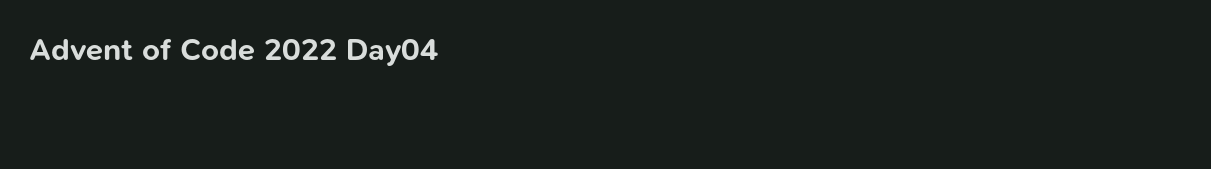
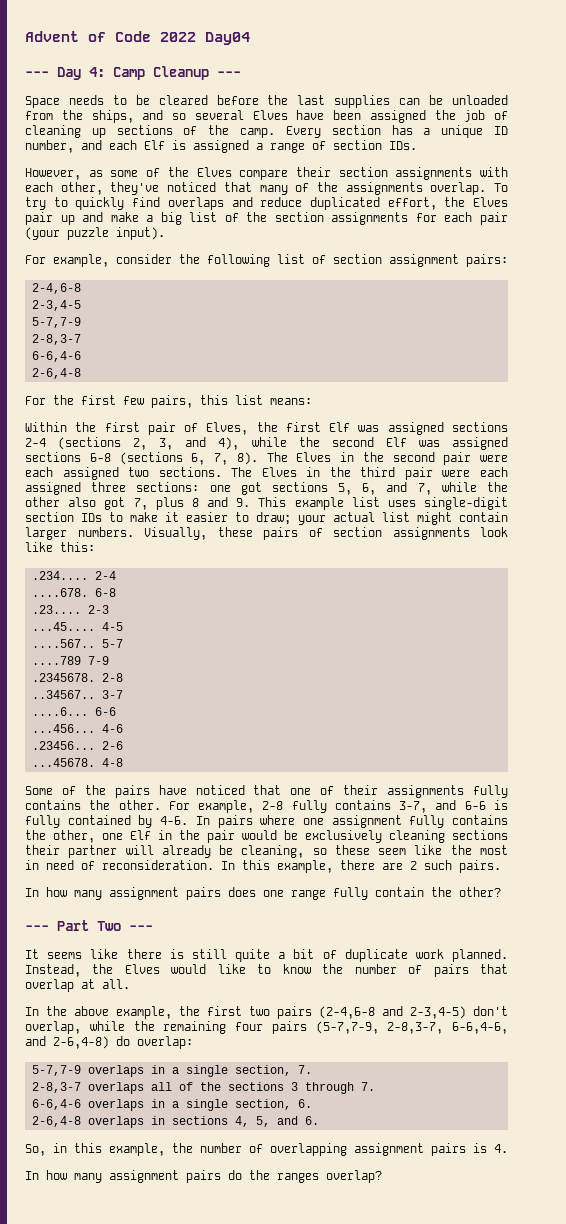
+ --- Day 4: Camp Cleanup ---
+ Space needs to be cleared before the last supplies can be unloaded from the ships, and so several Elves have been assigned the job of cleaning up sections of the camp. Every section has a unique ID number, and each Elf is assigned a range of section IDs.
+ However, as some of the Elves compare their section assignments with each other, they've noticed that many of the assignments overlap. To try to quickly find overlaps and reduce duplicated effort, the Elves pair up and make a big list of the section assignments for each pair (your puzzle input).
+ For example, consider the following list of section assignment pairs:
+ 2-4,6-8
+ 2-3,4-5
+ 5-7,7-9
+ 2-8,3-7
+ 6-6,4-6
+ 2-6,4-8
+ For the first few pairs, this list means:
+ Within the first pair of Elves, the first Elf was assigned sections 2-4 (sections 2, 3, and 4), while the second Elf was assigned sections 6-8 (sections 6, 7, 8). The Elves in the second pair were each assigned two sections. The Elves in the third pair were each assigned three sections: one got sections 5, 6, and 7, while the other also got 7, plus 8 and 9. This example list uses single-digit section IDs to make it easier to draw; your actual list might contain larger numbers. Visually, these pairs of section assignments look like this:
+ .234.... 2-4
+ ....678. 6-8
+ .23.... 2-3
+ ...45.... 4-5
+ ....567.. 5-7
+ ....789 7-9
+ .2345678. 2-8
+ ..34567.. 3-7
+ ....6... 6-6
+ ...456... 4-6
+ .23456... 2-6
+ ...45678. 4-8
+ Some of the pairs have noticed that one of their assignments fully contains the other. For example, 2-8 fully contains 3-7, and 6-6 is fully contained by 4-6. In pairs where one assignment fully contains the other, one Elf in the pair would be exclusively cleaning sections their partner will already be cleaning, so these seem like the most in need of reconsideration. In this example, there are 2 such pairs.
+ In how many assignment pairs does one range fully contain the other?
+ --- Part Two ---
+ It seems like there is still quite a bit of duplicate work planned. Instead, the Elves would like to know the number of pairs that overlap at all.
+ In the above example, the first two pairs (2-4,6-8 and 2-3,4-5) don't overlap, while the remaining four pairs (5-7,7-9, 2-8,3-7, 6-6,4-6, and 2-6,4-8) do overlap:
+ 5-7,7-9 overlaps in a single section, 7.
+ 2-8,3-7 overlaps all of the sections 3 through 7.
+ 6-6,4-6 overlaps in a single section, 6.
+ 2-6,4-8 overlaps in sections 4, 5, and 6.
+ So, in this example, the number of overlapping assignment pairs is 4.
+ In how many assignment pairs do the ranges overlap?

